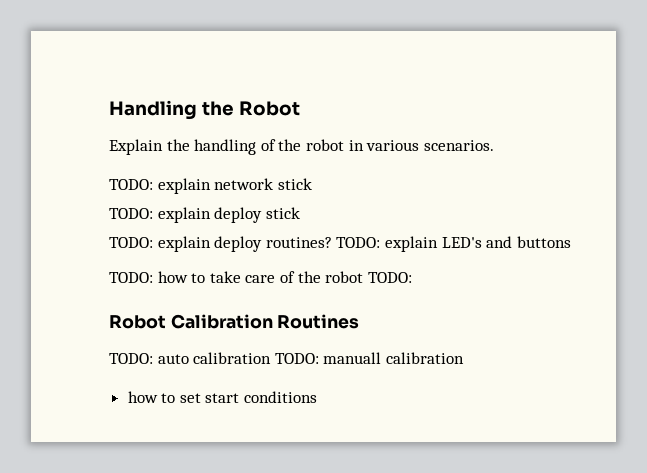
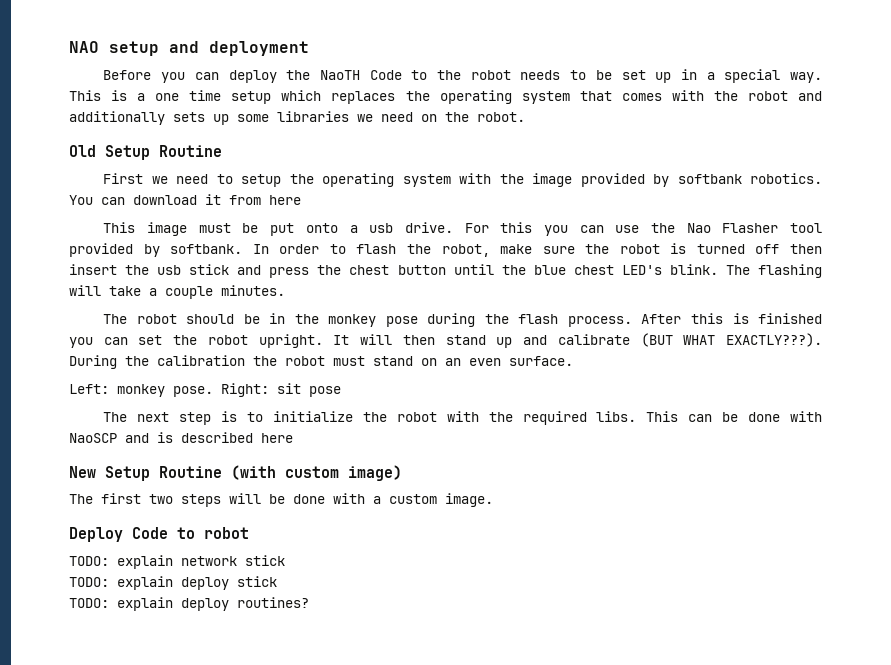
- Handling the Robot
- Explain the handling of the robot in various scenarios.
+ NAO setup and deployment
+ Before you can deploy the NaoTH Code to the robot needs to be set up in a special way. This is a one time setup which replaces the operating system that comes with the robot and additionally sets up some libraries we need on the robot.
+ Old Setup Routine
+ First we need to setup the operating system with the image provided by softbank robotics. You can download it from here
+ This image must be put onto a usb drive. For this you can use the Nao Flasher tool provided by softbank. In order to flash the robot, make sure the robot is turned off then insert the usb stick and press the chest button until the blue chest LED's blink. The flashing will take a couple minutes.
+ The robot should be in the monkey pose during the flash process. After this is finished you can set the robot upright. It will then stand up and calibrate (BUT WHAT EXACTLY???). During the calibration the robot must stand on an even surface.
+ Left: monkey pose. Right: sit pose
+ The next step is to initialize the robot with the required libs. This can be done with NaoSCP and is described here
+ New Setup Routine (with custom image)
+ The first two steps will be done with a custom image.
+ Deploy Code to robot
- TODO: explain LED's and buttons
- TODO: how to take care of the robot TODO:
- Robot Calibration Routines
- TODO: auto calibration TODO: manuall calibration
- how to set start conditions

